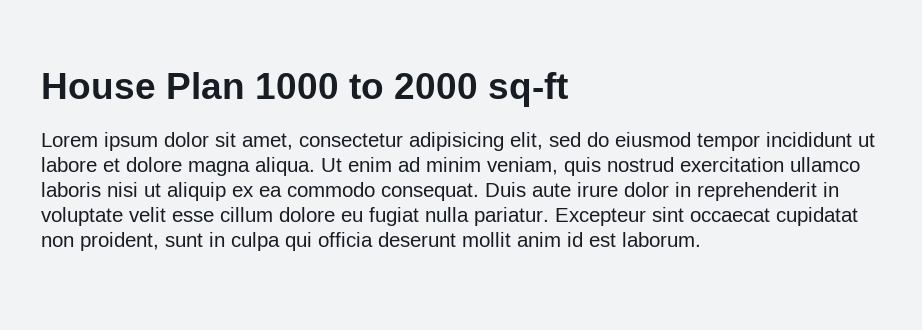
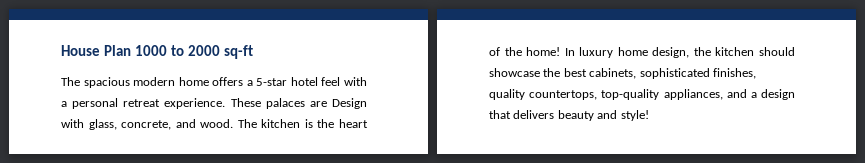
- Lorem ipsum dolor sit amet, consectetur adipisicing elit, sed do eiusmod tempor incididunt ut labore et dolore magna aliqua. Ut enim ad minim veniam, quis nostrud exercitation ullamco laboris nisi ut aliquip ex ea commodo consequat. Duis aute irure dolor in reprehenderit in voluptate velit esse cillum dolore eu fugiat nulla pariatur. Excepteur sint occaecat cupidatat non proident, sunt in culpa qui officia deserunt mollit anim id est laborum.
+ The spacious modern home offers a 5-star hotel feel with a personal retreat experience. These palaces are Design with glass, concrete, and wood. The kitchen is the heart of the home! In luxury home design, the kitchen should showcase the best cabinets, sophisticated finishes, quality countertops, top-quality appliances, and a design that delivers beauty and style!

